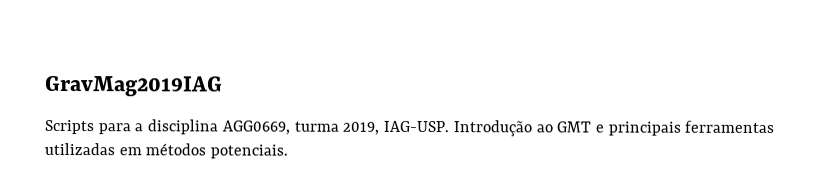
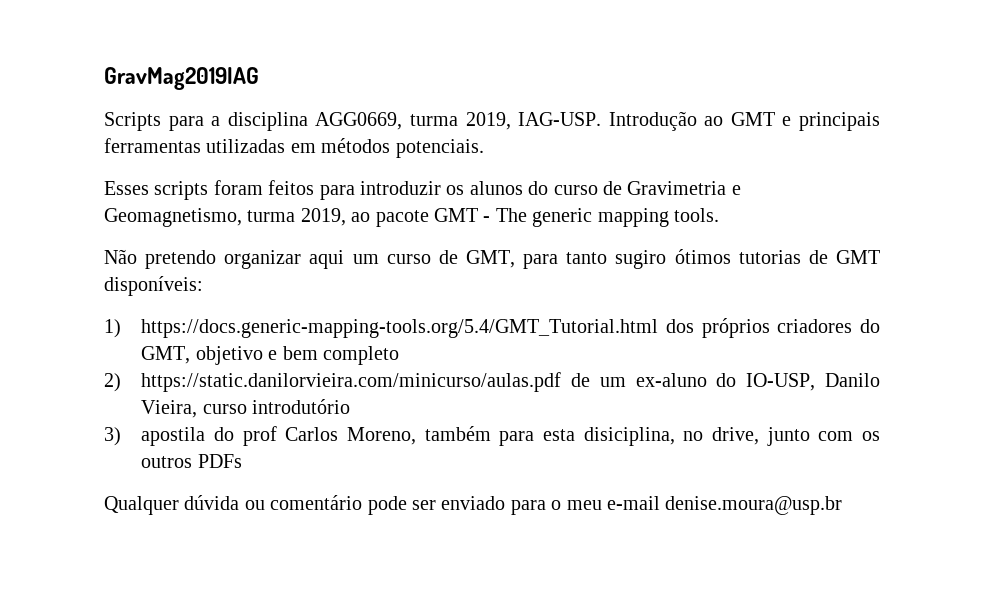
+ Esses scripts foram feitos para introduzir os alunos do curso de Gravimetria e Geomagnetismo, turma 2019, ao pacote GMT - The generic mapping tools.
+ Não pretendo organizar aqui um curso de GMT, para tanto sugiro ótimos tutorias de GMT disponíveis:
+ 1) https://docs.generic-mapping-tools.org/5.4/GMT_Tutorial.html dos próprios criadores do GMT, objetivo e bem completo
+ 2) https://static.danilorvieira.com/minicurso/aulas.pdf de um ex-aluno do IO-USP, Danilo Vieira, curso introdutório
+ 3) apostila do prof Carlos Moreno, também para esta disiciplina, no drive, junto com os outros PDFs
+ Qualquer dúvida ou comentário pode ser enviado para o meu e-mail denise.moura@usp.br

